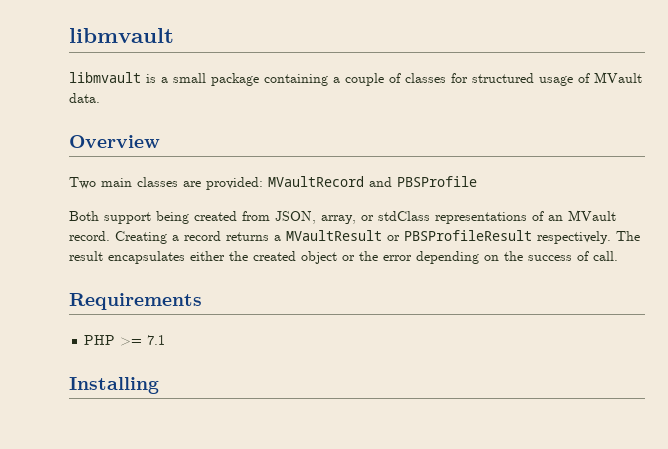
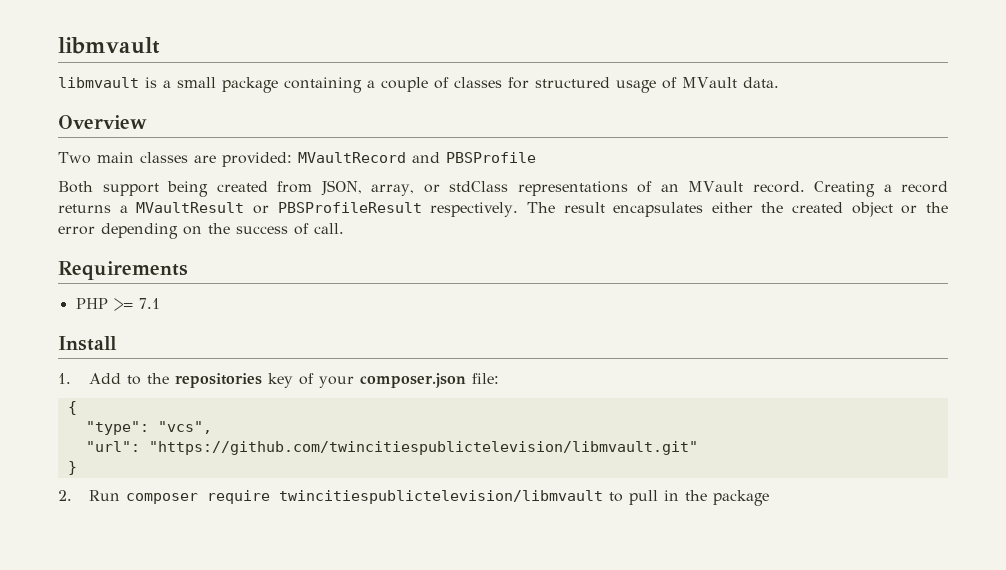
- Installing
+ Install
+ 1. Add to the repositories key of your composer.json file:
+ {
+ "type": "vcs",
+ "url": "https://github.com/twincitiespublictelevision/libmvault.git"
+ }
+ 2. Run composer require twincitiespublictelevision/libmvault to pull in the package

